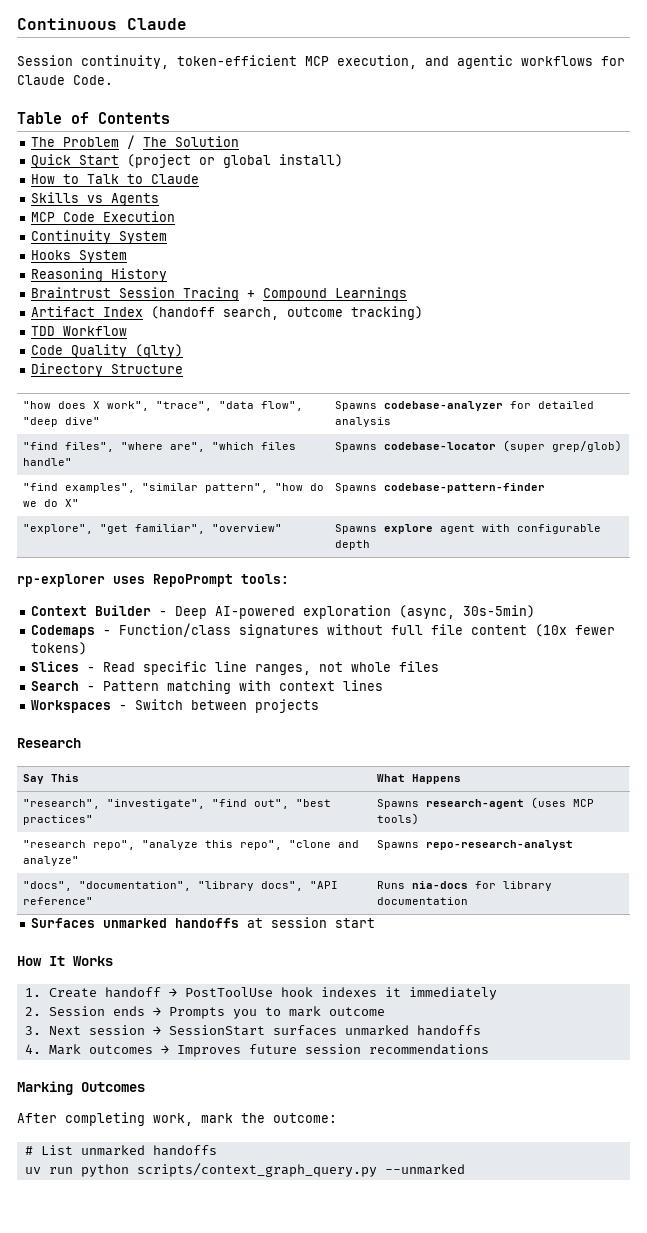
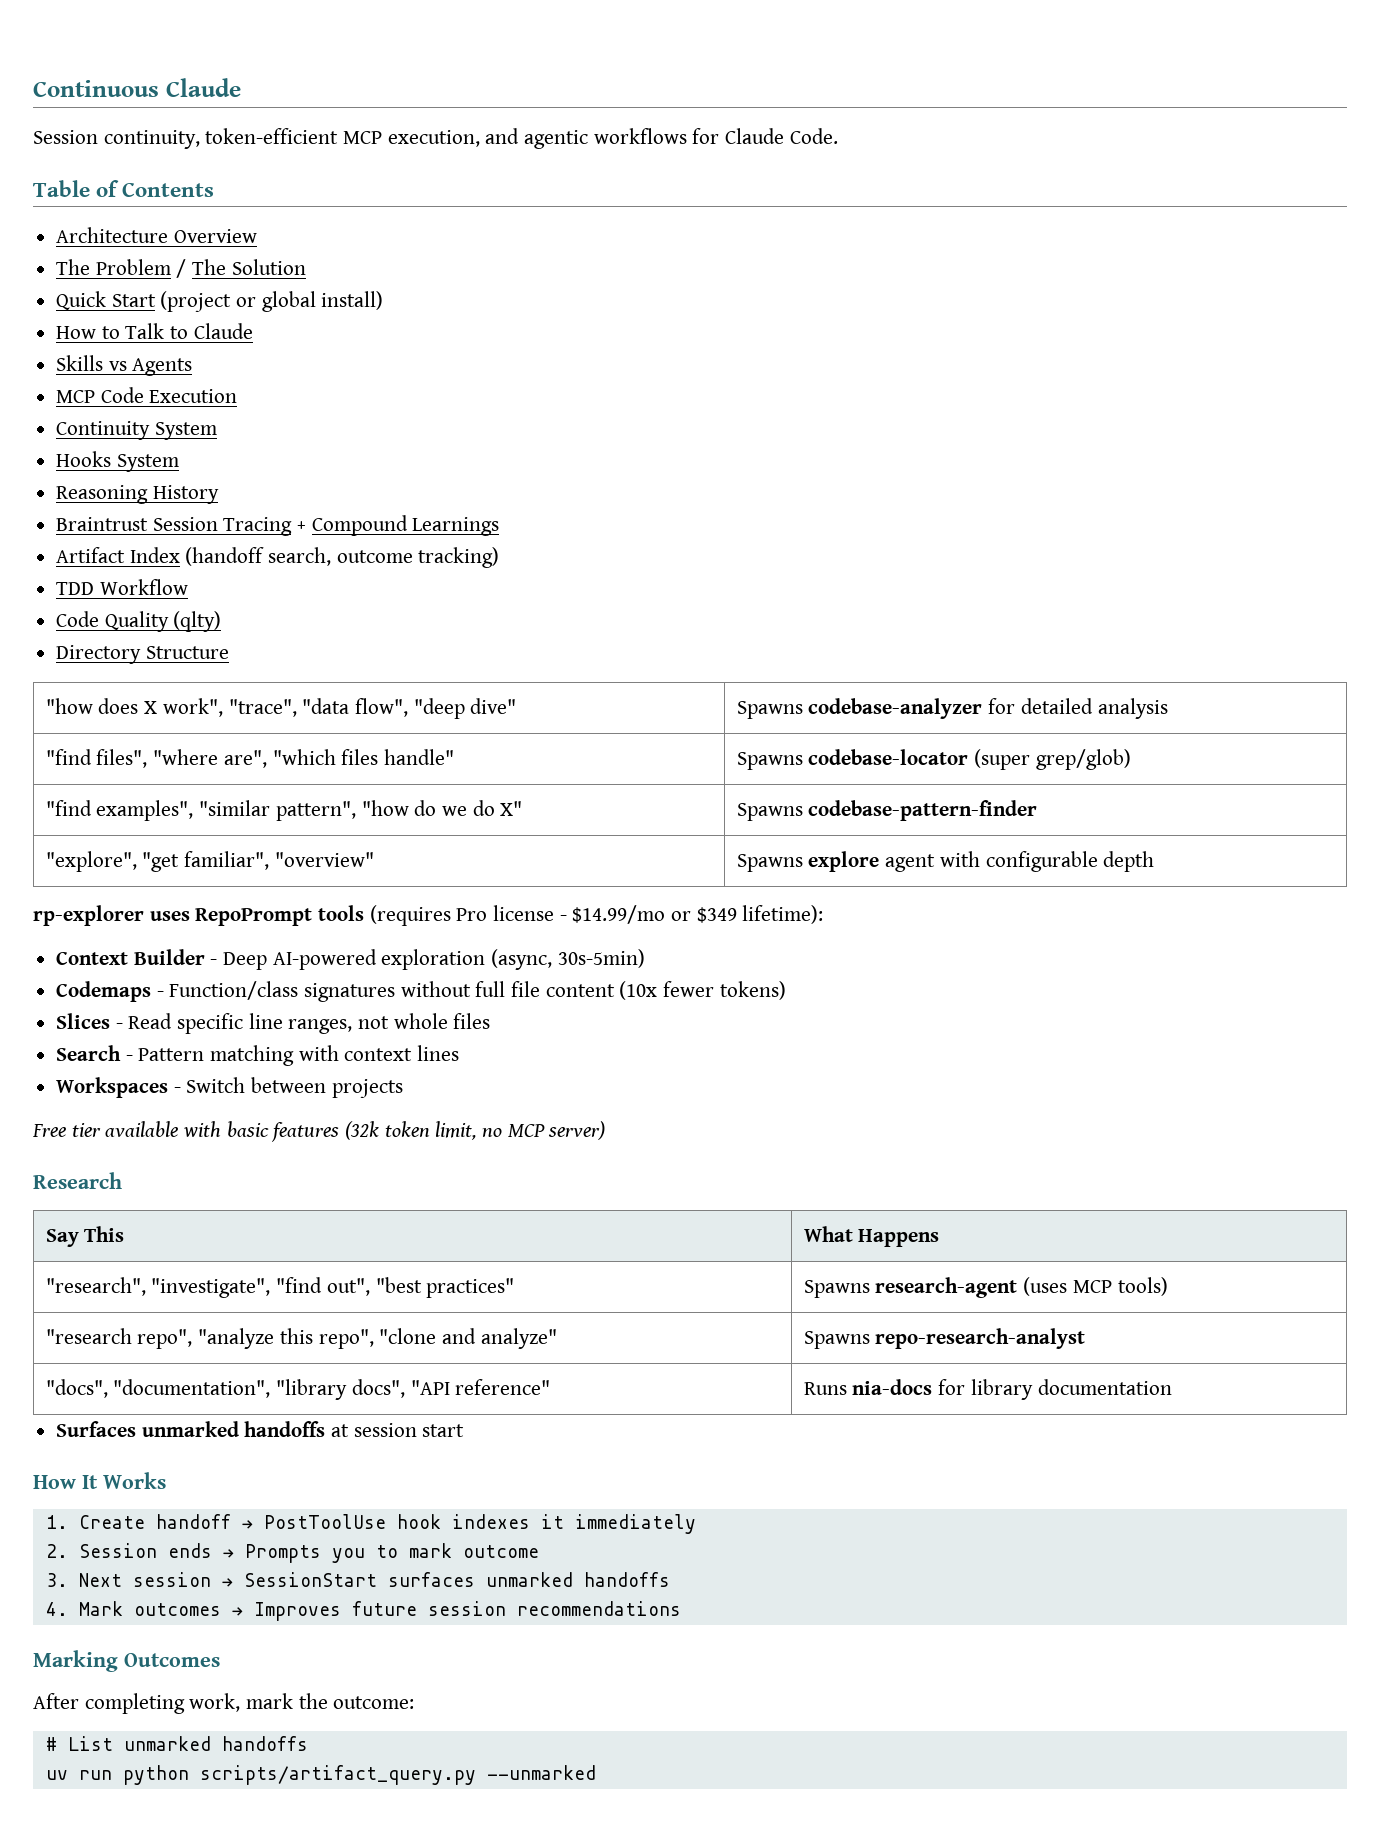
+ Architecture Overview
- rp-explorer uses RepoPrompt tools:
+ rp-explorer uses RepoPrompt tools (requires Pro license - $14.99/mo or $349 lifetime):
+ Free tier available with basic features (32k token limit, no MCP server)
- uv run python scripts/context_graph_query.py --unmarked
+ uv run python scripts/artifact_query.py --unmarked

